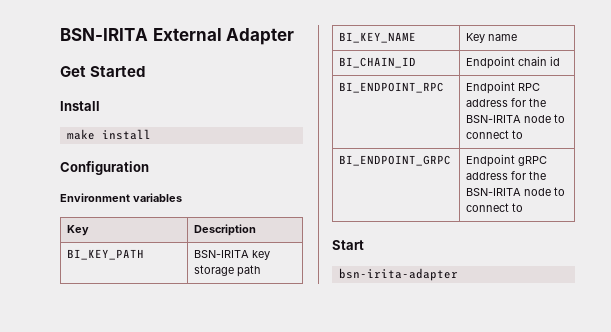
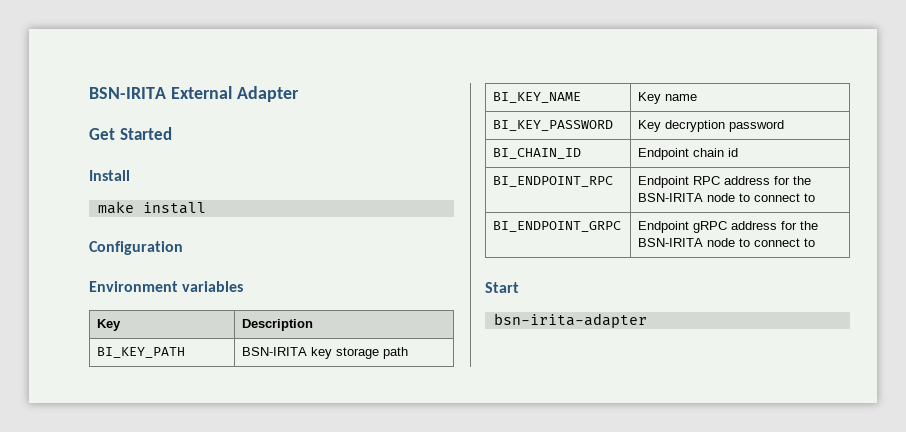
+ BI_KEY_PASSWORD | Key decryption password

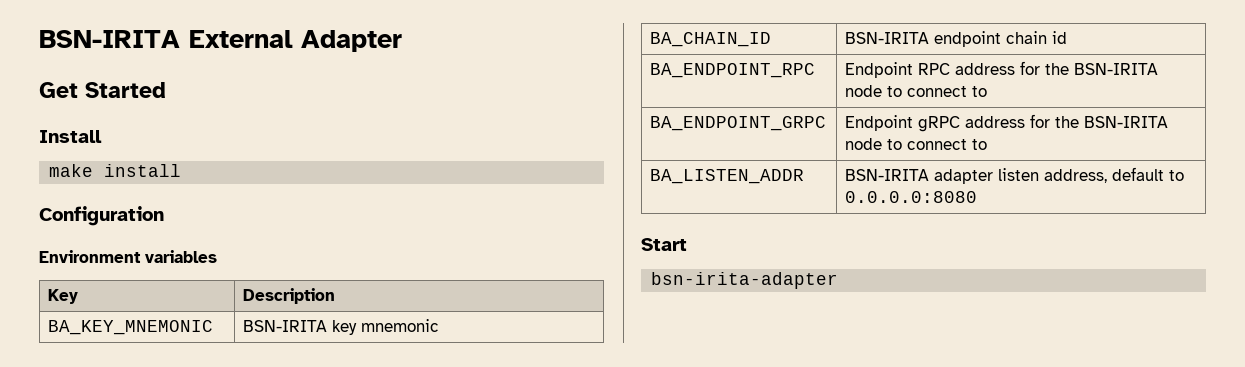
- BI_KEY_PATH | BSN-IRITA key storage path
- BI_KEY_NAME | Key name
- BI_KEY_PASSWORD | Key decryption password
- BI_CHAIN_ID | Endpoint chain id
+ BA_KEY_MNEMONIC | BSN-IRITA key mnemonic
+ BA_CHAIN_ID | BSN-IRITA endpoint chain id
- BI_ENDPOINT_RPC | Endpoint RPC address for the BSN-IRITA node to connect to
+ BA_ENDPOINT_RPC | Endpoint RPC address for the BSN-IRITA node to connect to
- BI_ENDPOINT_GRPC | Endpoint gRPC address for the BSN-IRITA node to connect to
+ BA_ENDPOINT_GRPC | Endpoint gRPC address for the BSN-IRITA node to connect to
+ BA_LISTEN_ADDR | BSN-IRITA adapter listen address, default to 0.0.0.0:8080

